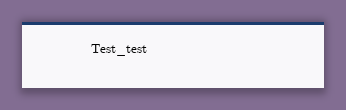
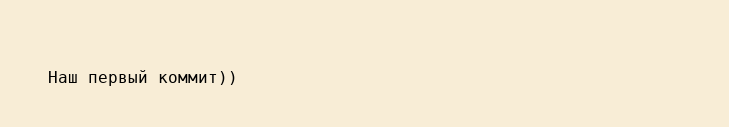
- Test_test
+ Наш первый коммит))

